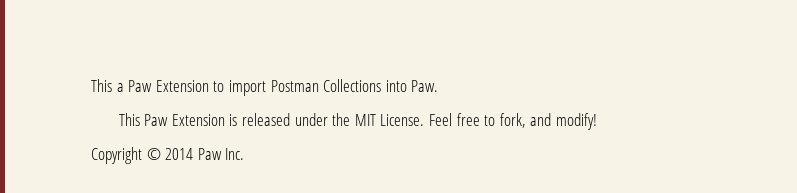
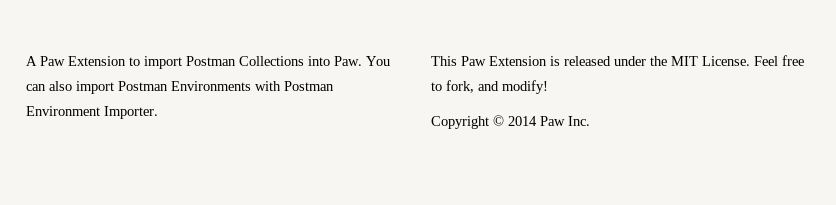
- This a Paw Extension to import Postman Collections into Paw.
+ A Paw Extension to import Postman Collections into Paw. You can also import Postman Environments with Postman Environment Importer.

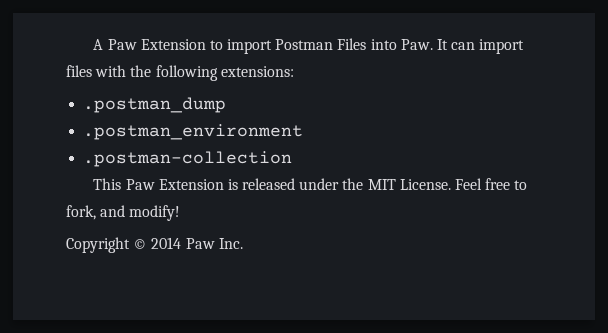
- A Paw Extension to import Postman Collections into Paw. You can also import Postman Environments with Postman Environment Importer.
+ A Paw Extension to import Postman Files into Paw. It can import files with the following extensions:
+ .postman_dump
+ .postman_environment
+ .postman-collection

